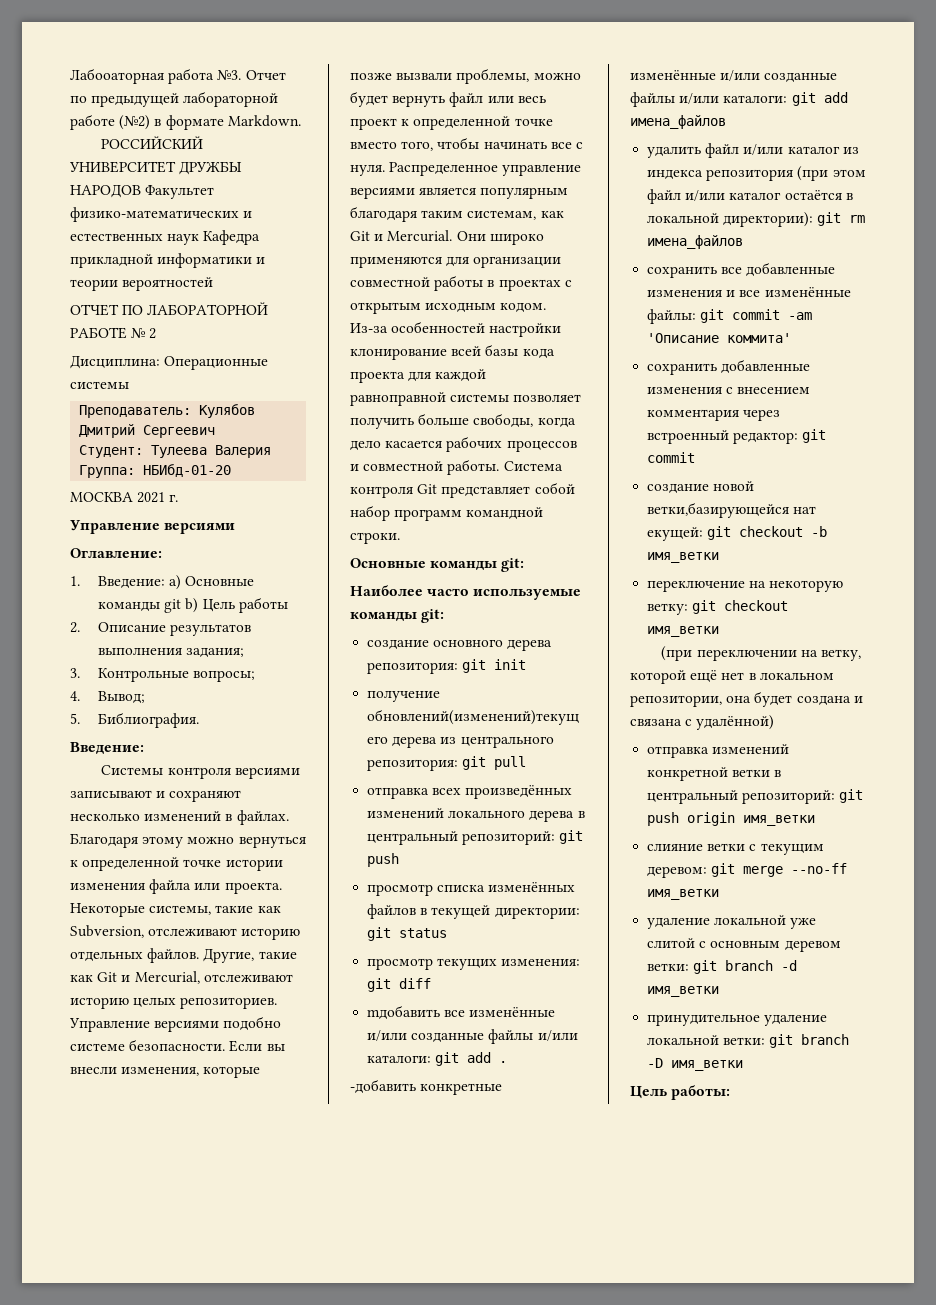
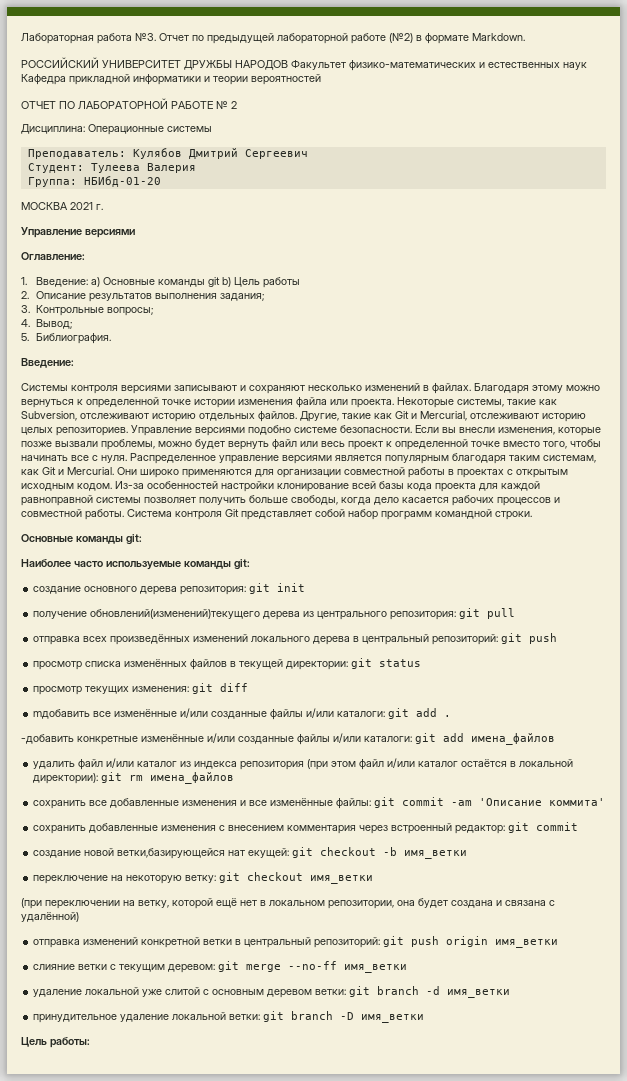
- Лабооаторная работа №3.
+ Лабораторная работа №3.

